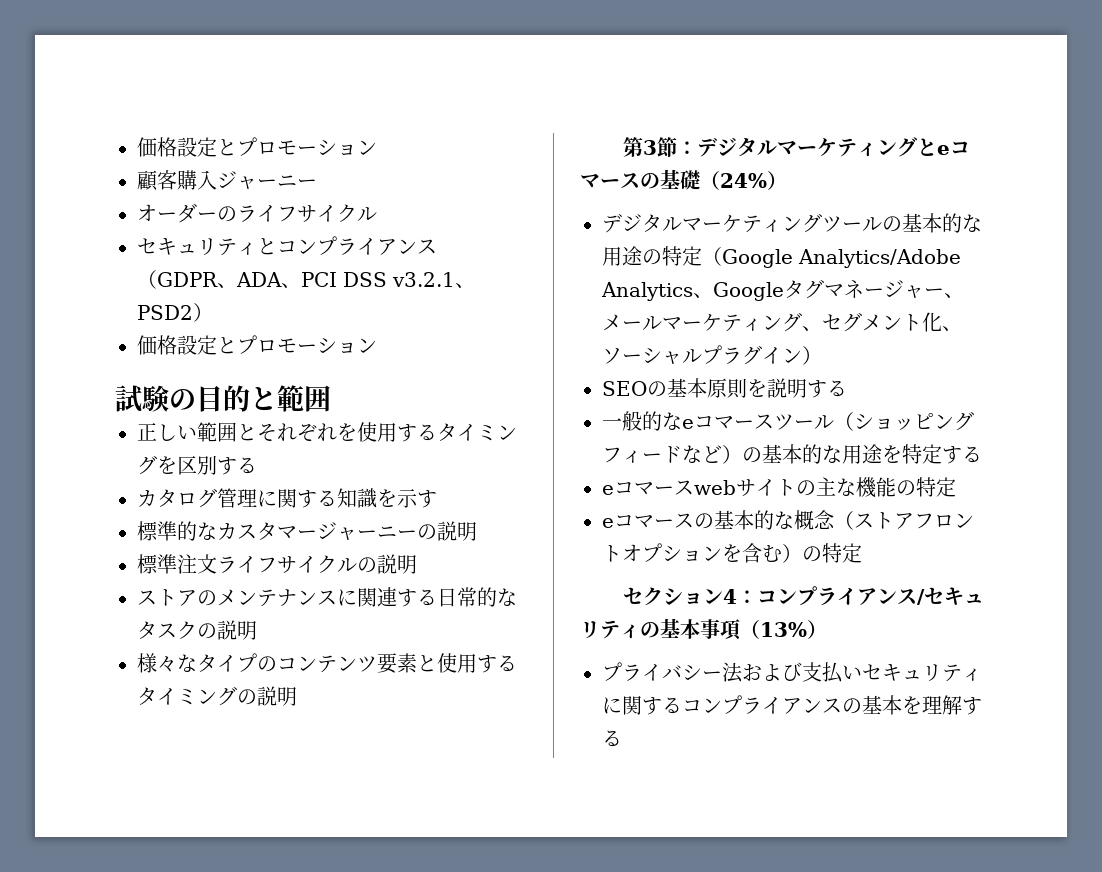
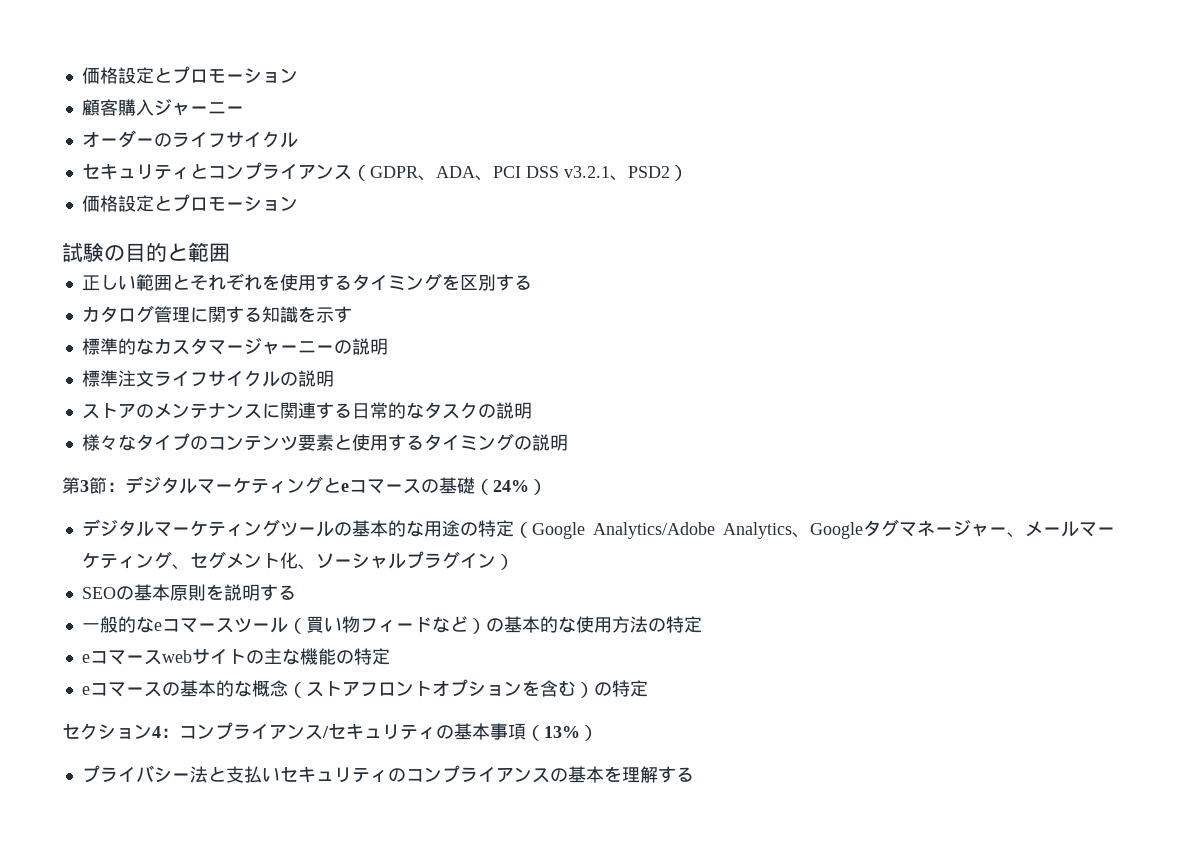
- 一般的なeコマースツール（ショッピングフィードなど）の基本的な用途を特定する
+ 一般的なeコマースツール（買い物フィードなど）の基本的な使用方法の特定
- プライバシー法および支払いセキュリティに関するコンプライアンスの基本を理解する
+ プライバシー法と支払いセキュリティのコンプライアンスの基本を理解する

